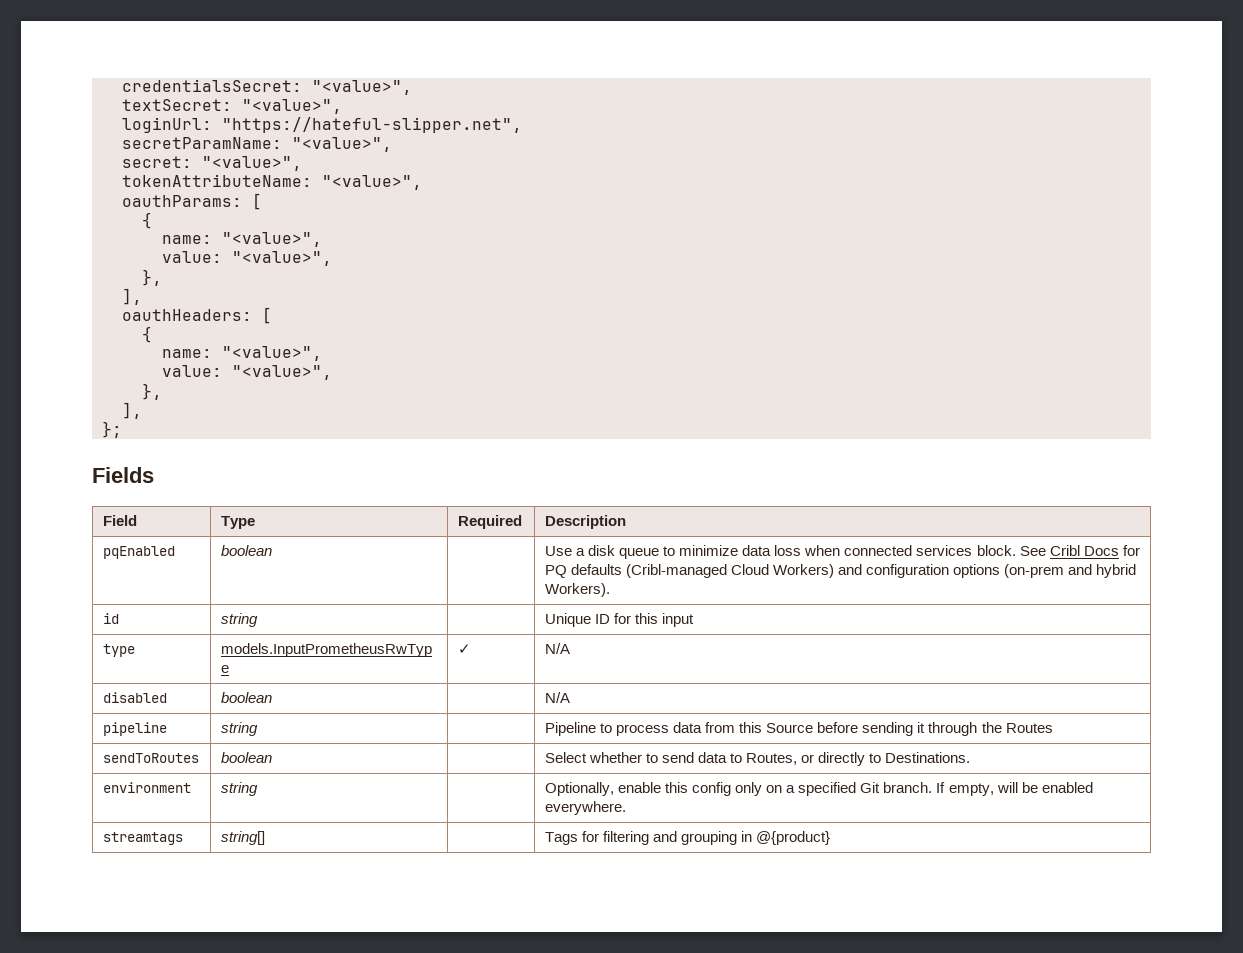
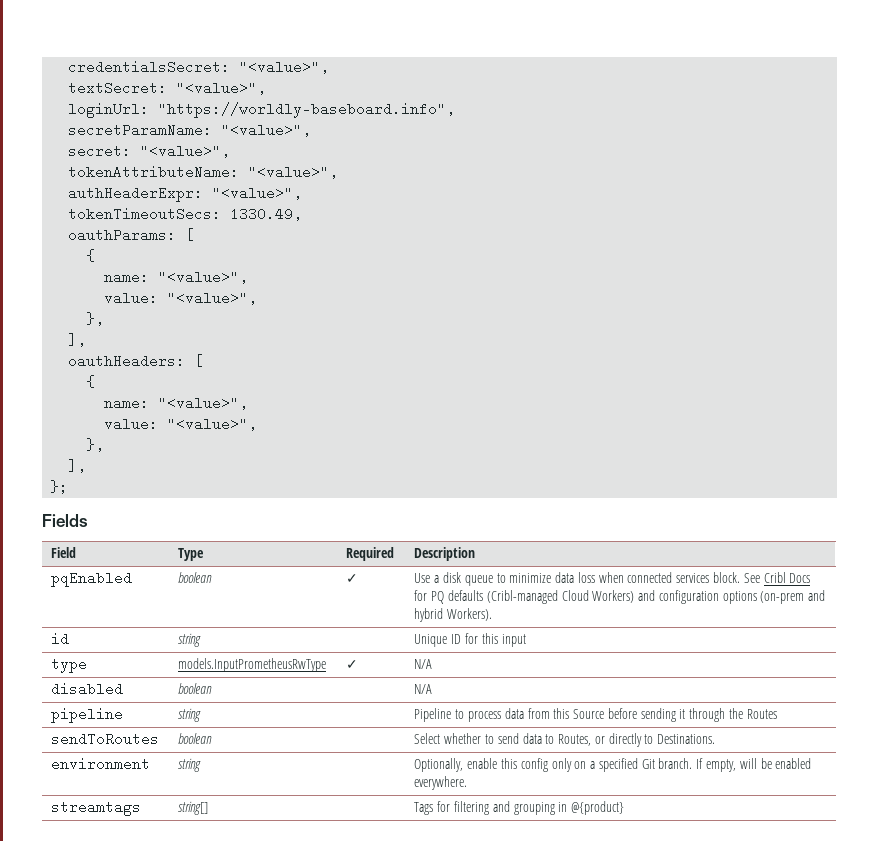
- loginUrl: "https://hateful-slipper.net",
+ loginUrl: "https://worldly-baseboard.info",
+ authHeaderExpr: "<value>",
+ tokenTimeoutSecs: 1330.49,
- pqEnabled | boolean | | Use a disk queue to minimize data loss when connected services block. See Cribl Docs for PQ defaults (Cribl-managed Cloud Workers) and configuration options (on-prem and hybrid Workers).
+ pqEnabled | boolean | ✓ | Use a disk queue to minimize data loss when connected services block. See Cribl Docs for PQ defaults (Cribl-managed Cloud Workers) and configuration options (on-prem and hybrid Workers).

